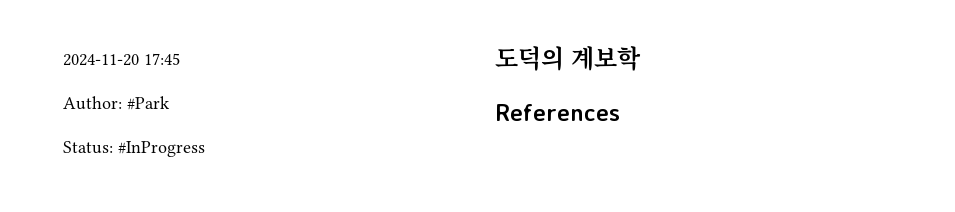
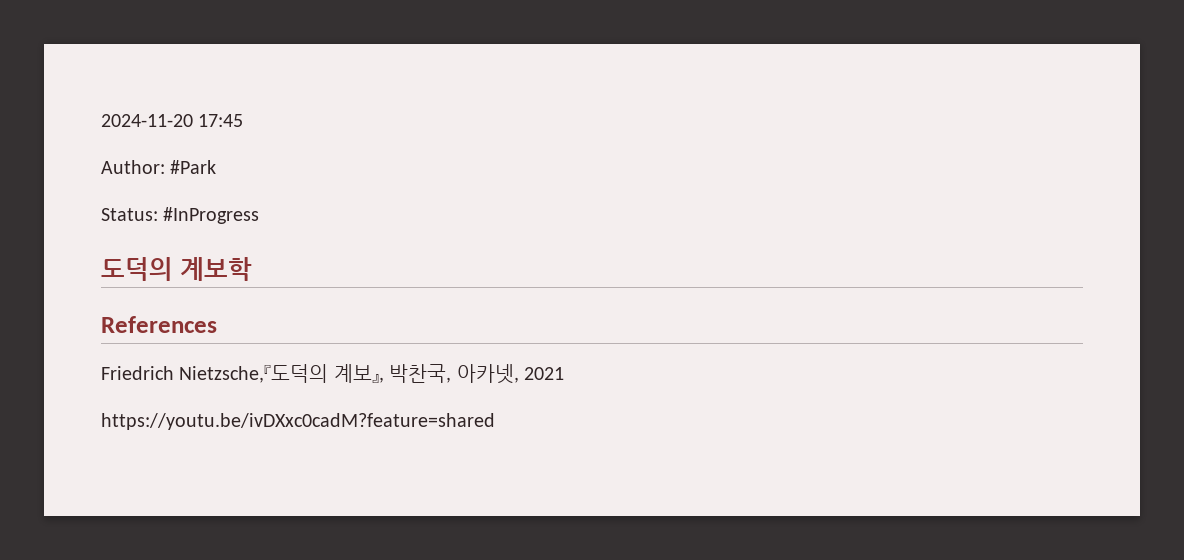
+ Friedrich Nietzsche,『도덕의 계보』, 박찬국, 아카넷, 2021
+ https://youtu.be/ivDXxc0cadM?feature=shared

